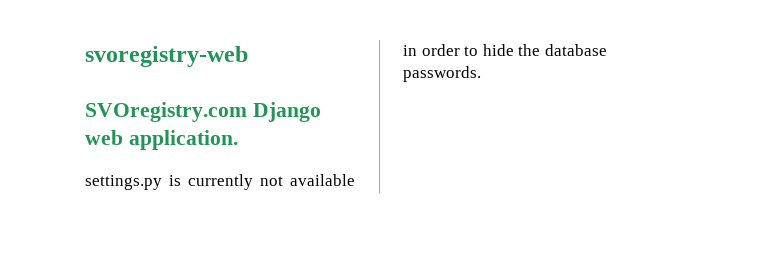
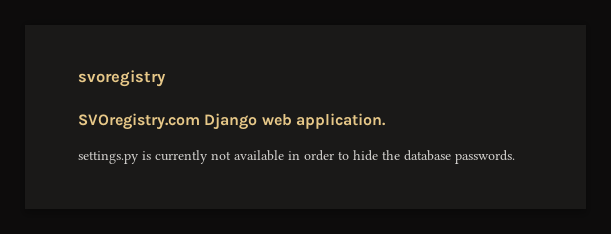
- svoregistry-web
+ svoregistry

